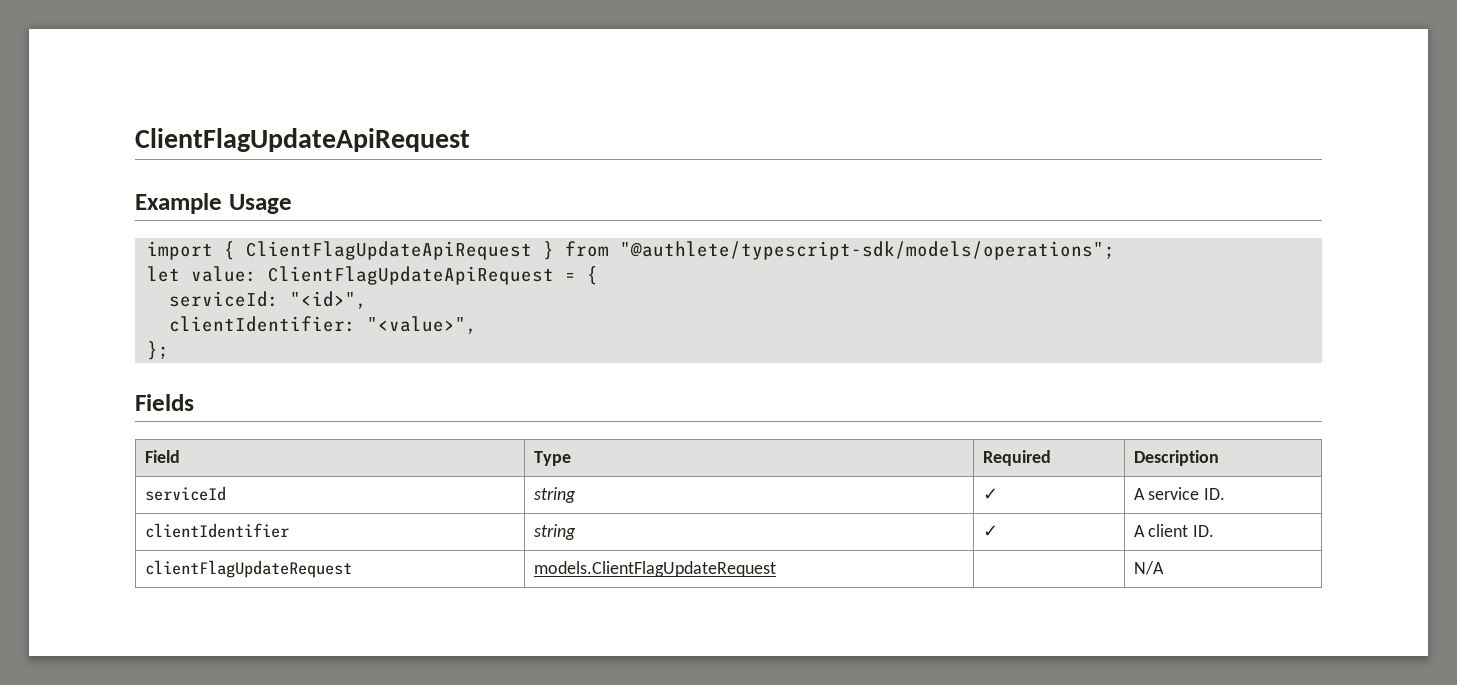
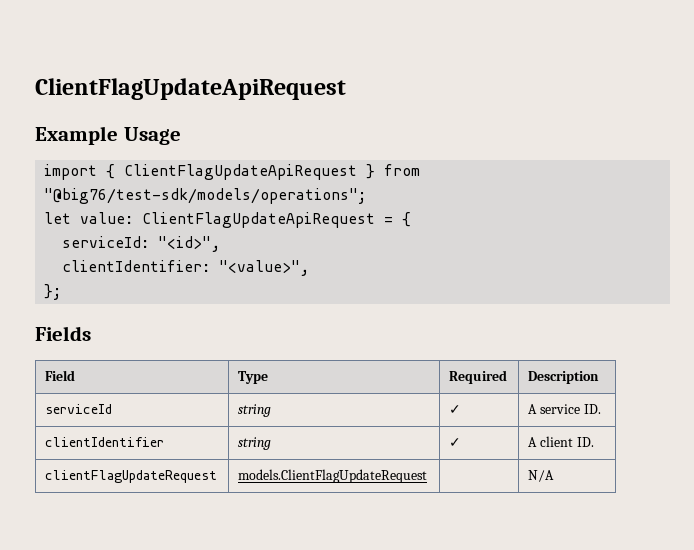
- import { ClientFlagUpdateApiRequest } from "@authlete/typescript-sdk/models/operations";
+ import { ClientFlagUpdateApiRequest } from "@big76/test-sdk/models/operations";

